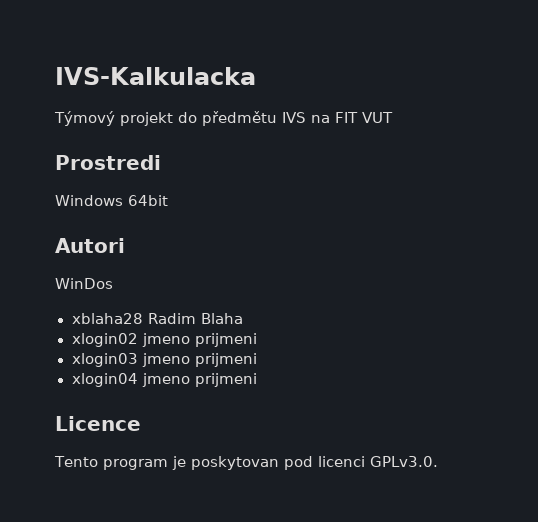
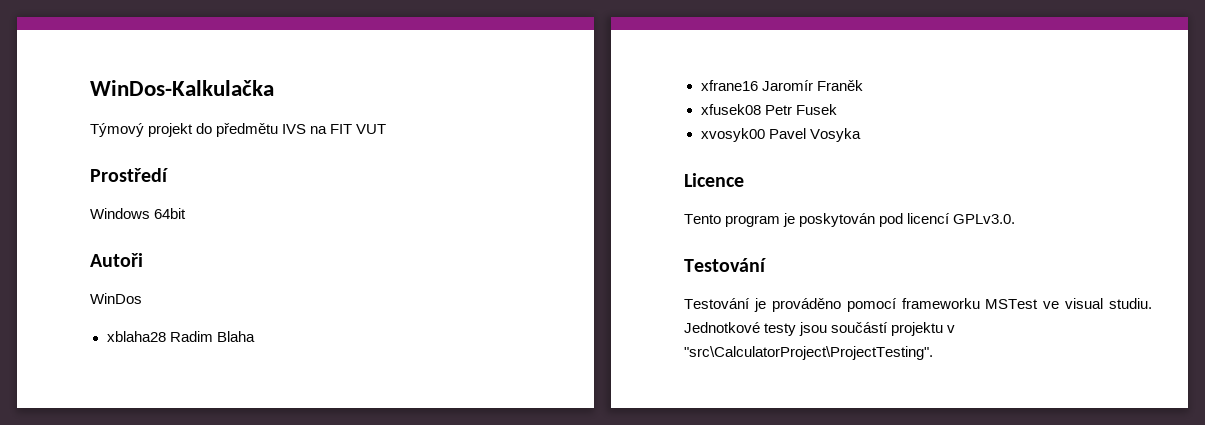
- IVS-Kalkulacka
+ WinDos-Kalkulačka
- Prostredi
+ Prostředí
- Autori
+ Autoři
- xlogin02 jmeno prijmeni
- xlogin03 jmeno prijmeni
- xlogin04 jmeno prijmeni
+ xfrane16 Jaromír Franěk
+ xfusek08 Petr Fusek
+ xvosyk00 Pavel Vosyka
  Licence
- Tento program je poskytovan pod licenci GPLv3.0.
+ Tento program je poskytován pod licencí GPLv3.0.
+ Testování
+ Testování je prováděno pomocí frameworku MSTest ve visual studiu. Jednotkové testy jsou součástí projektu v "src\CalculatorProject\ProjectTesting".

